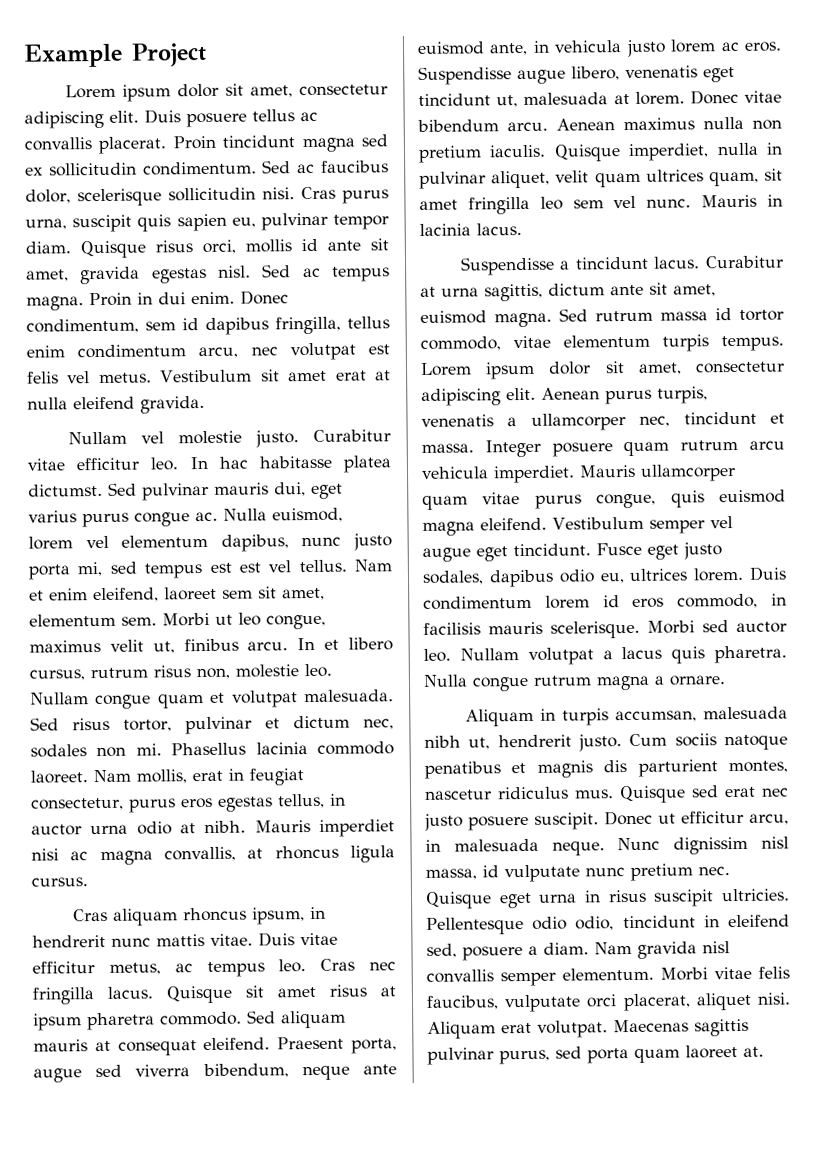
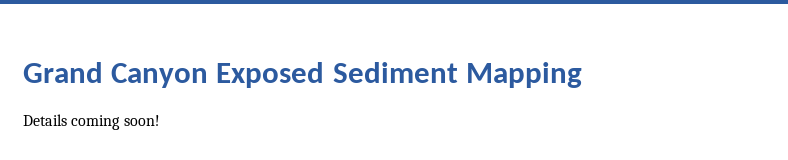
- Example Project
- Lorem ipsum dolor sit amet, consectetur adipiscing elit. Duis posuere tellus ac convallis placerat. Proin tincidunt magna sed ex sollicitudin condimentum. Sed ac faucibus dolor, scelerisque sollicitudin nisi. Cras purus urna, suscipit quis sapien eu, pulvinar tempor diam. Quisque risus orci, mollis id ante sit amet, gravida egestas nisl. Sed ac tempus magna. Proin in dui enim. Donec condimentum, sem id dapibus fringilla, tellus enim condimentum arcu, nec volutpat est felis vel metus. Vestibulum sit amet erat at nulla eleifend gravida.
- Nullam vel molestie justo. Curabitur vitae efficitur leo. In hac habitasse platea dictumst. Sed pulvinar mauris dui, eget varius purus congue ac. Nulla euismod, lorem vel elementum dapibus, nunc justo porta mi, sed tempus est est vel tellus. Nam et enim eleifend, laoreet sem sit amet, elementum sem. Morbi ut leo congue, maximus velit ut, finibus arcu. In et libero cursus, rutrum risus non, molestie leo. Nullam congue quam et volutpat malesuada. Sed risus tortor, pulvinar et dictum nec, sodales non mi. Phasellus lacinia commodo laoreet. Nam mollis, erat in feugiat consectetur, purus eros egestas tellus, in auctor urna odio at nibh. Mauris imperdiet nisi ac magna convallis, at rhoncus ligula cursus.
- Cras aliquam rhoncus ipsum, in hendrerit nunc mattis vitae. Duis vitae efficitur metus, ac tempus leo. Cras nec fringilla lacus. Quisque sit amet risus at ipsum pharetra commodo. Sed aliquam mauris at consequat eleifend. Praesent porta, augue sed viverra bibendum, neque ante euismod ante, in vehicula justo lorem ac eros. Suspendisse augue libero, venenatis eget tincidunt ut, malesuada at lorem. Donec vitae bibendum arcu. Aenean maximus nulla non pretium iaculis. Quisque imperdiet, nulla in pulvinar aliquet, velit quam ultrices quam, sit amet fringilla leo sem vel nunc. Mauris in lacinia lacus.
- Suspendisse a tincidunt lacus. Curabitur at urna sagittis, dictum ante sit amet, euismod magna. Sed rutrum massa id tortor commodo, vitae elementum turpis tempus. Lorem ipsum dolor sit amet, consectetur adipiscing elit. Aenean purus turpis, venenatis a ullamcorper nec, tincidunt et massa. Integer posuere quam rutrum arcu vehicula imperdiet. Mauris ullamcorper quam vitae purus congue, quis euismod magna eleifend. Vestibulum semper vel augue eget tincidunt. Fusce eget justo sodales, dapibus odio eu, ultrices lorem. Duis condimentum lorem id eros commodo, in facilisis mauris scelerisque. Morbi sed auctor leo. Nullam volutpat a lacus quis pharetra. Nulla congue rutrum magna a ornare.
- Aliquam in turpis accumsan, malesuada nibh ut, hendrerit justo. Cum sociis natoque penatibus et magnis dis parturient montes, nascetur ridiculus mus. Quisque sed erat nec justo posuere suscipit. Donec ut efficitur arcu, in malesuada neque. Nunc dignissim nisl massa, id vulputate nunc pretium nec. Quisque eget urna in risus suscipit ultricies. Pellentesque odio odio, tincidunt in eleifend sed, posuere a diam. Nam gravida nisl convallis semper elementum. Morbi vitae felis faucibus, vulputate orci placerat, aliquet nisi. Aliquam erat volutpat. Maecenas sagittis pulvinar purus, sed porta quam laoreet at.
+ Grand Canyon Exposed Sediment Mapping
+ Details coming soon!

